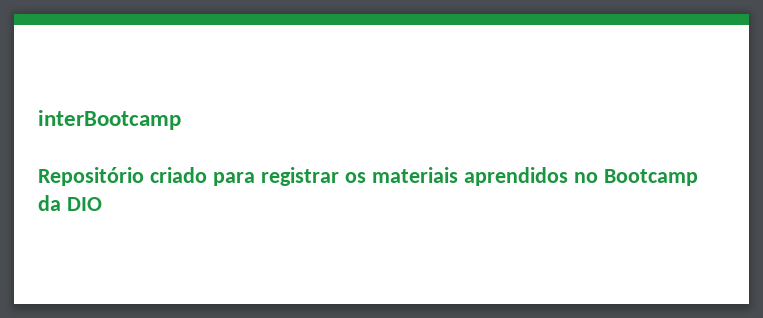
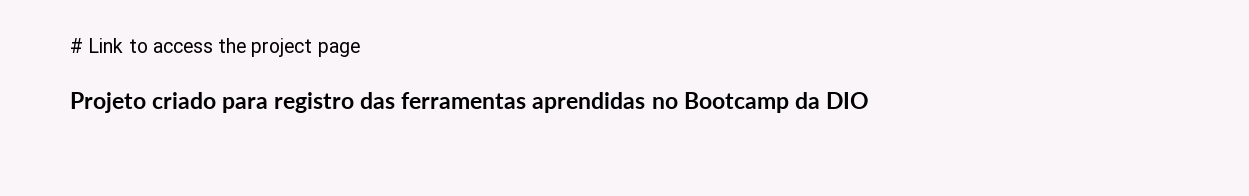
- interBootcamp
- Repositório criado para registrar os materiais aprendidos no Bootcamp da DIO
+ # Link to access the project page
+ Projeto criado para registro das ferramentas aprendidas no Bootcamp da DIO

